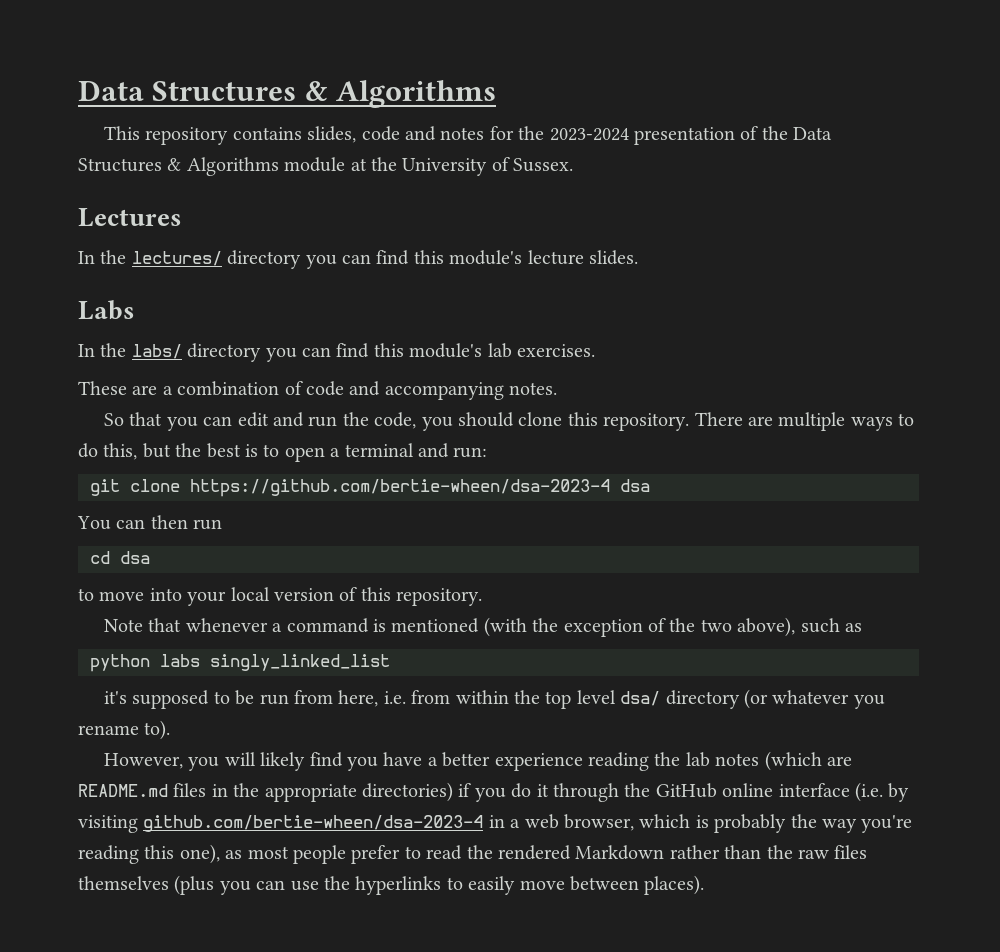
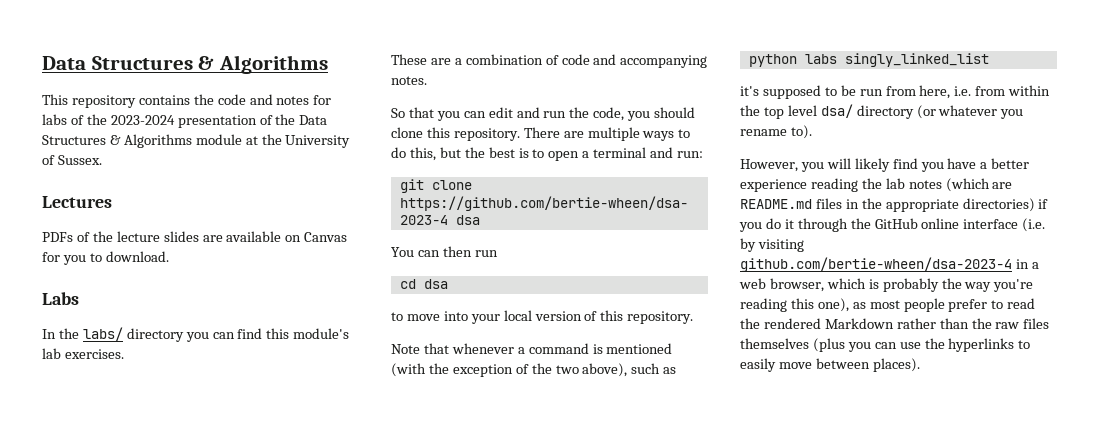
- This repository contains slides, code and notes for the 2023-2024 presentation of the Data Structures & Algorithms module at the University of Sussex.
+ This repository contains the code and notes for labs of the 2023-2024 presentation of the Data Structures & Algorithms module at the University of Sussex.
- In the lectures/ directory you can find this module's lecture slides.
+ PDFs of the lecture slides are available on Canvas for you to download.

